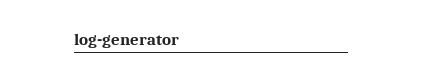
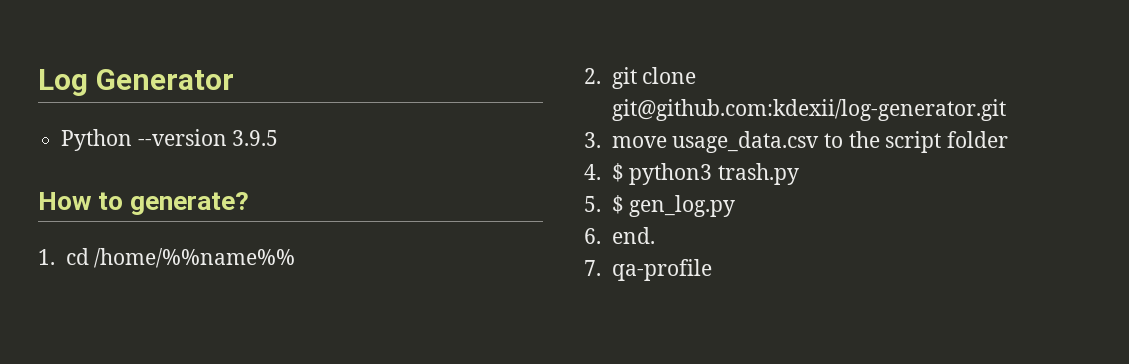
- log-generator
+ Log Generator
+ Python --version 3.9.5
+ How to generate?
+ 1. cd /home/%%name%%
+ 2. git clone git@github.com:kdexii/log-generator.git
+ 3. move usage_data.csv to the script folder
+ 4. $ python3 trash.py
+ 5. $ gen_log.py
+ 6. end.
+ 7. qa-profile

